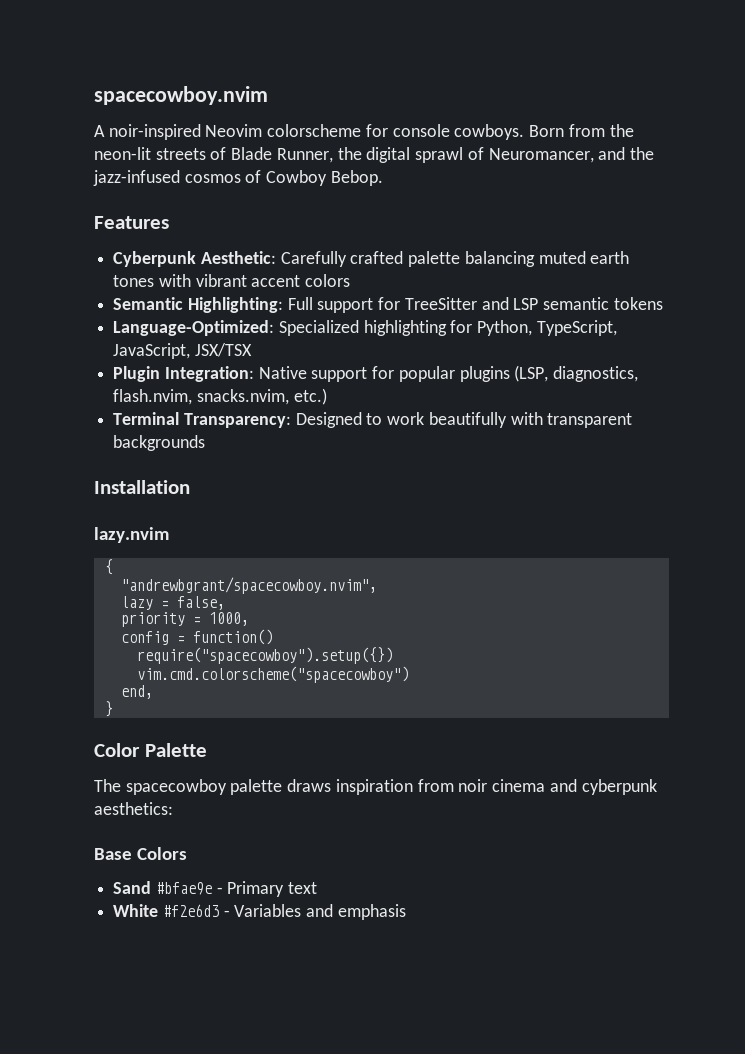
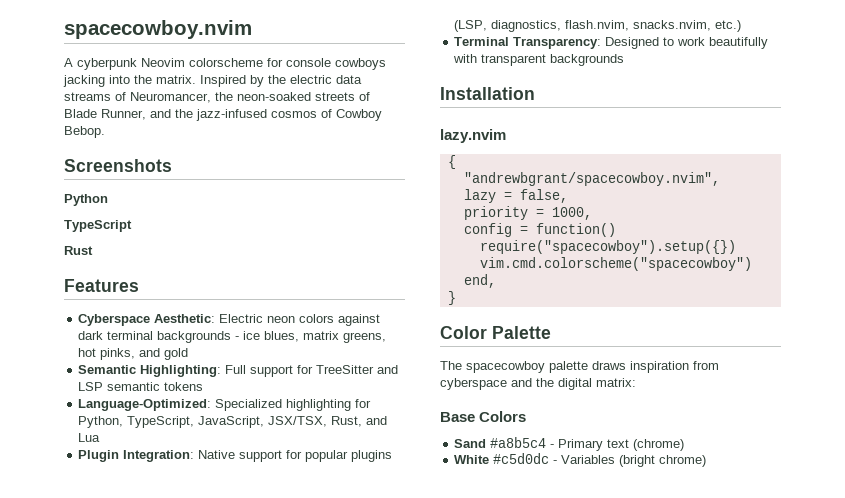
- A noir-inspired Neovim colorscheme for console cowboys. Born from the neon-lit streets of Blade Runner, the digital sprawl of Neuromancer, and the jazz-infused cosmos of Cowboy Bebop.
+ A cyberpunk Neovim colorscheme for console cowboys jacking into the matrix. Inspired by the electric data streams of Neuromancer, the neon-soaked streets of Blade Runner, and the jazz-infused cosmos of Cowboy Bebop.
+ Screenshots
+ Python
+ TypeScript
+ Rust
  Features
- Cyberpunk Aesthetic: Carefully crafted palette balancing muted earth tones with vibrant accent colors
+ Cyberspace Aesthetic: Electric neon colors against dark terminal backgrounds - ice blues, matrix greens, hot pinks, and gold
- Language-Optimized: Specialized highlighting for Python, TypeScript, JavaScript, JSX/TSX
+ Language-Optimized: Specialized highlighting for Python, TypeScript, JavaScript, JSX/TSX, Rust, and Lua
- The spacecowboy palette draws inspiration from noir cinema and cyberpunk aesthetics:
+ The spacecowboy palette draws inspiration from cyberspace and the digital matrix:
- Sand #bfae9e - Primary text
+ Sand #a8b5c4 - Primary text (chrome)
- White #f2e6d3 - Variables and emphasis
+ White #c5d0dc - Variables (bright chrome)

